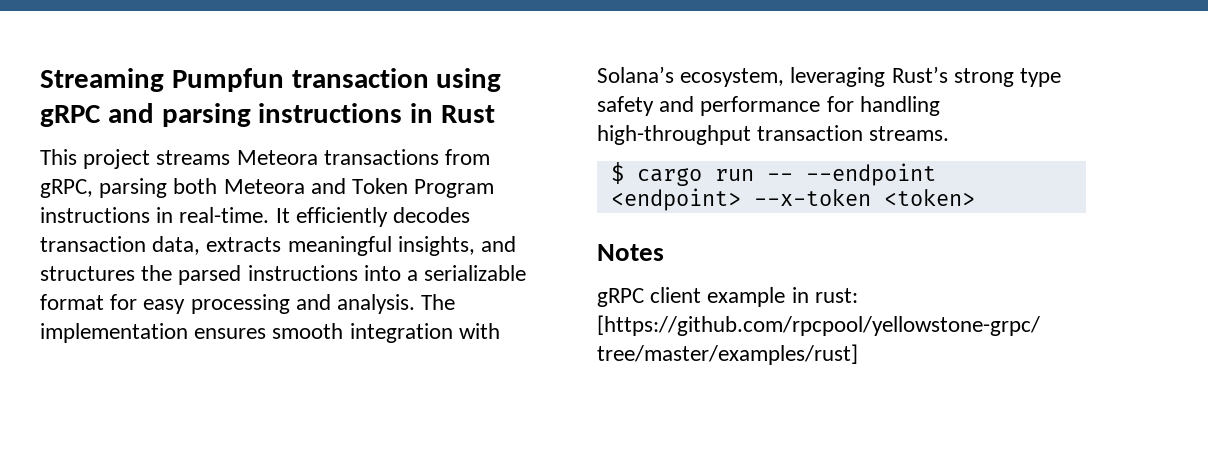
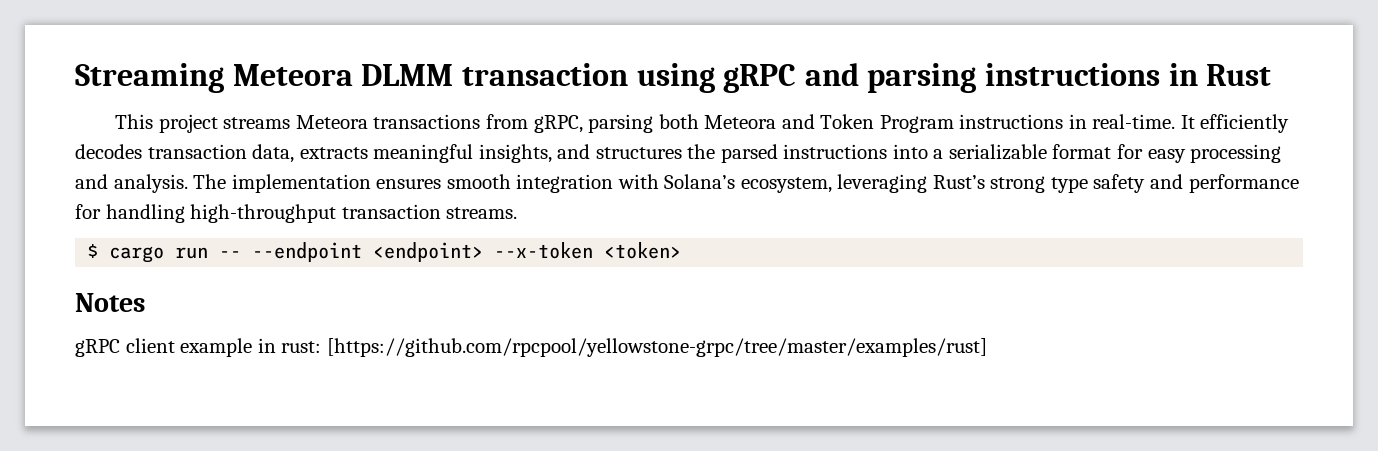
- Streaming Pumpfun transaction using gRPC and parsing instructions in Rust
+ Streaming Meteora DLMM transaction using gRPC and parsing instructions in Rust

